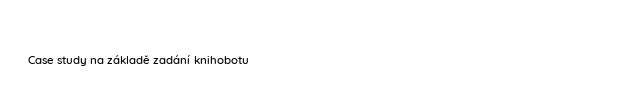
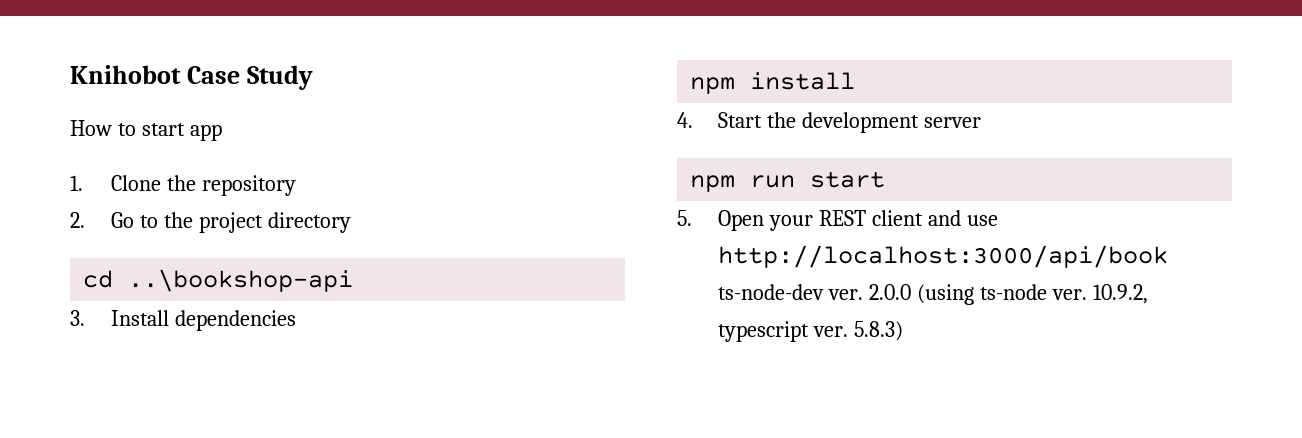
- Case study na základě zadání knihobotu
+ Knihobot Case Study
+ How to start app
+ 1. Clone the repository
+ 2. Go to the project directory
+ cd ..\bookshop-api
+ 3. Install dependencies
+ npm install
+ 4. Start the development server
+ npm run start
+ 5. Open your REST client and use http://localhost:3000/api/book ts-node-dev ver. 2.0.0 (using ts-node ver. 10.9.2, typescript ver. 5.8.3)

